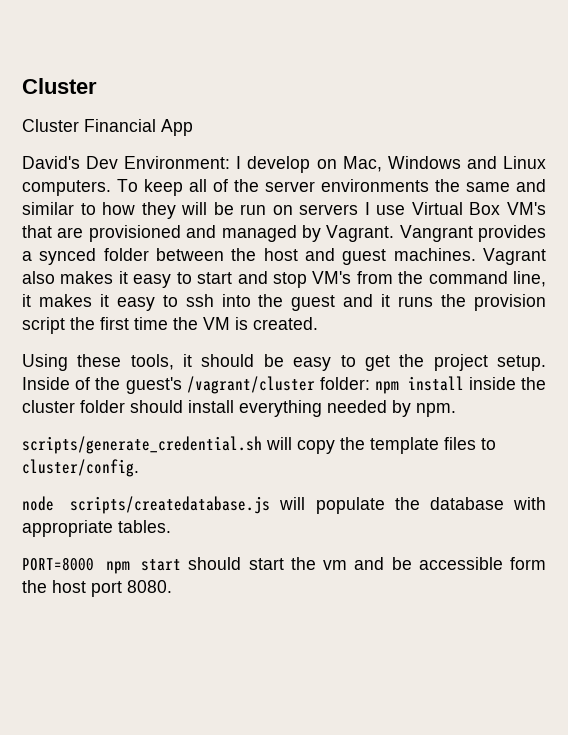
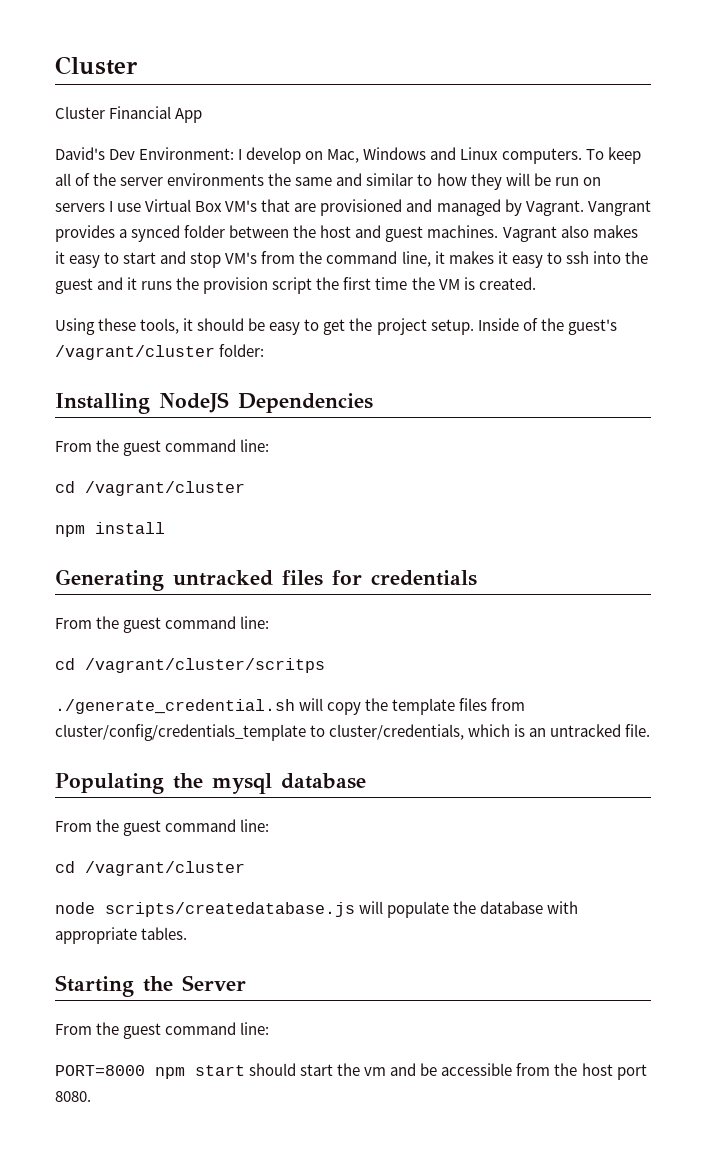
- Inside of the guest's /vagrant/cluster folder: npm install inside the cluster folder should install everything needed by npm.
- scripts/generate_credential.sh will copy the template files to cluster/config.
+ Inside of the guest's /vagrant/cluster folder:
+ Installing NodeJS Dependencies
+ From the guest command line:
+ cd /vagrant/cluster
+ npm install
+ Generating untracked files for credentials
+ From the guest command line:
+ cd /vagrant/cluster/scritps
+ ./generate_credential.sh will copy the template files from cluster/config/credentials_template to cluster/credentials, which is an untracked file.
+ Populating the mysql database
+ From the guest command line:
+ cd /vagrant/cluster
+ Starting the Server
+ From the guest command line:
- PORT=8000 npm start should start the vm and be accessible form the host port 8080.
+ PORT=8000 npm start should start the vm and be accessible from the host port 8080.

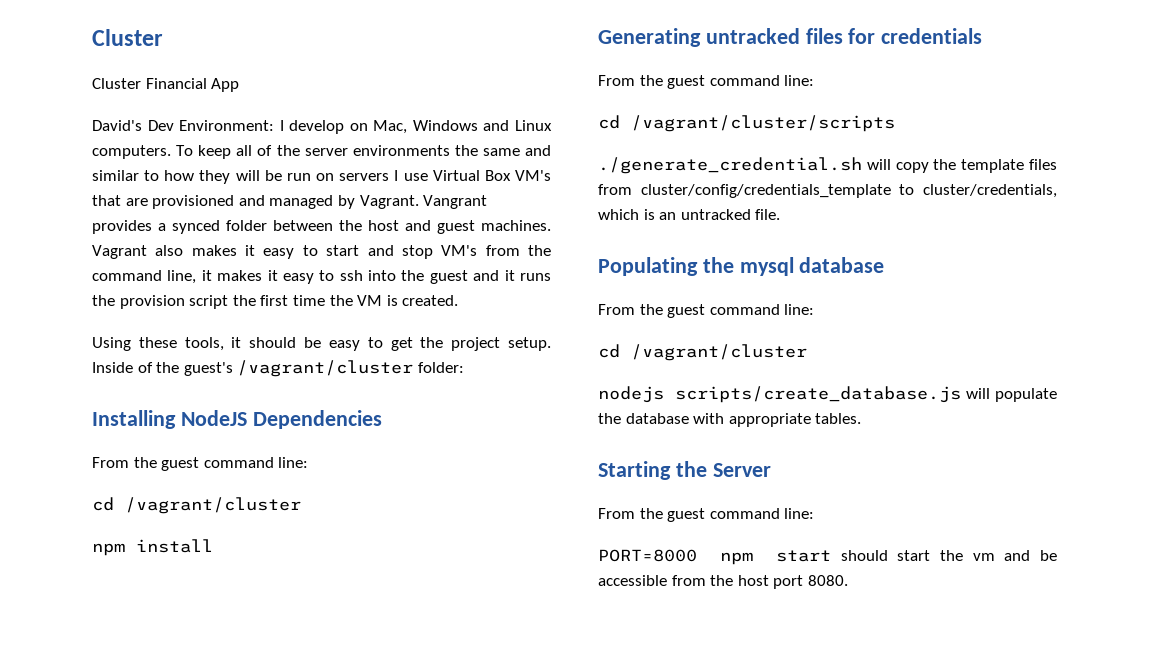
- cd /vagrant/cluster/scritps
+ cd /vagrant/cluster/scripts
- node scripts/createdatabase.js will populate the database with appropriate tables.
+ nodejs scripts/create_database.js will populate the database with appropriate tables.

